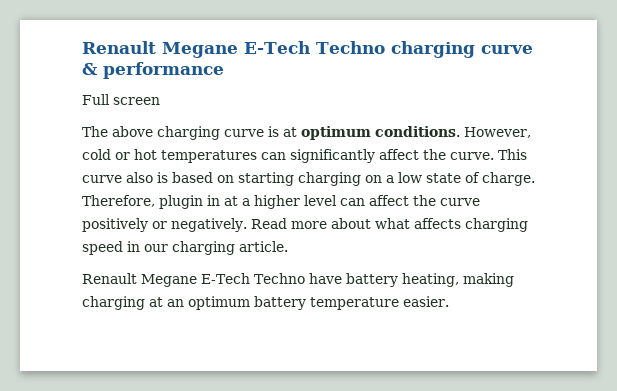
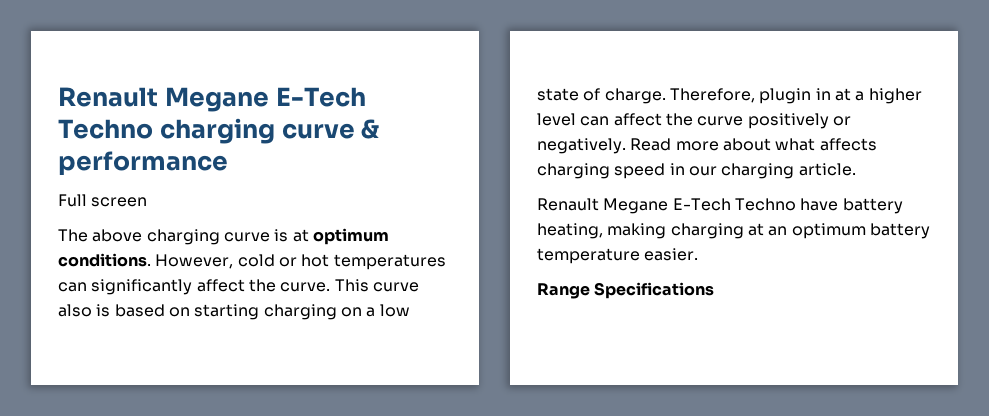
+ Range Specifications

